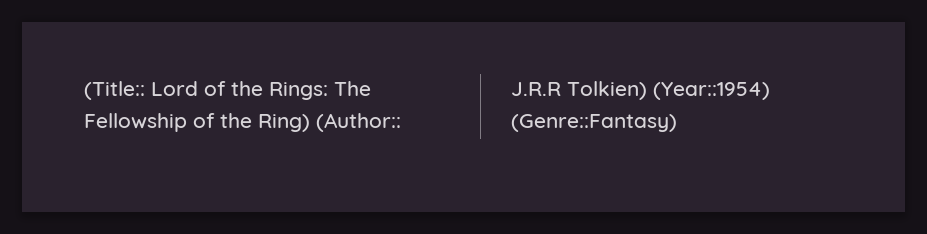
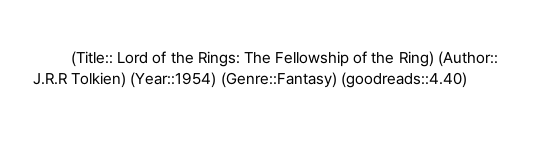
- (Title:: Lord of the Rings: The Fellowship of the Ring) (Author:: J.R.R Tolkien) (Year::1954) (Genre::Fantasy)
+ (Title:: Lord of the Rings: The Fellowship of the Ring) (Author:: J.R.R Tolkien) (Year::1954) (Genre::Fantasy) (goodreads::4.40)

